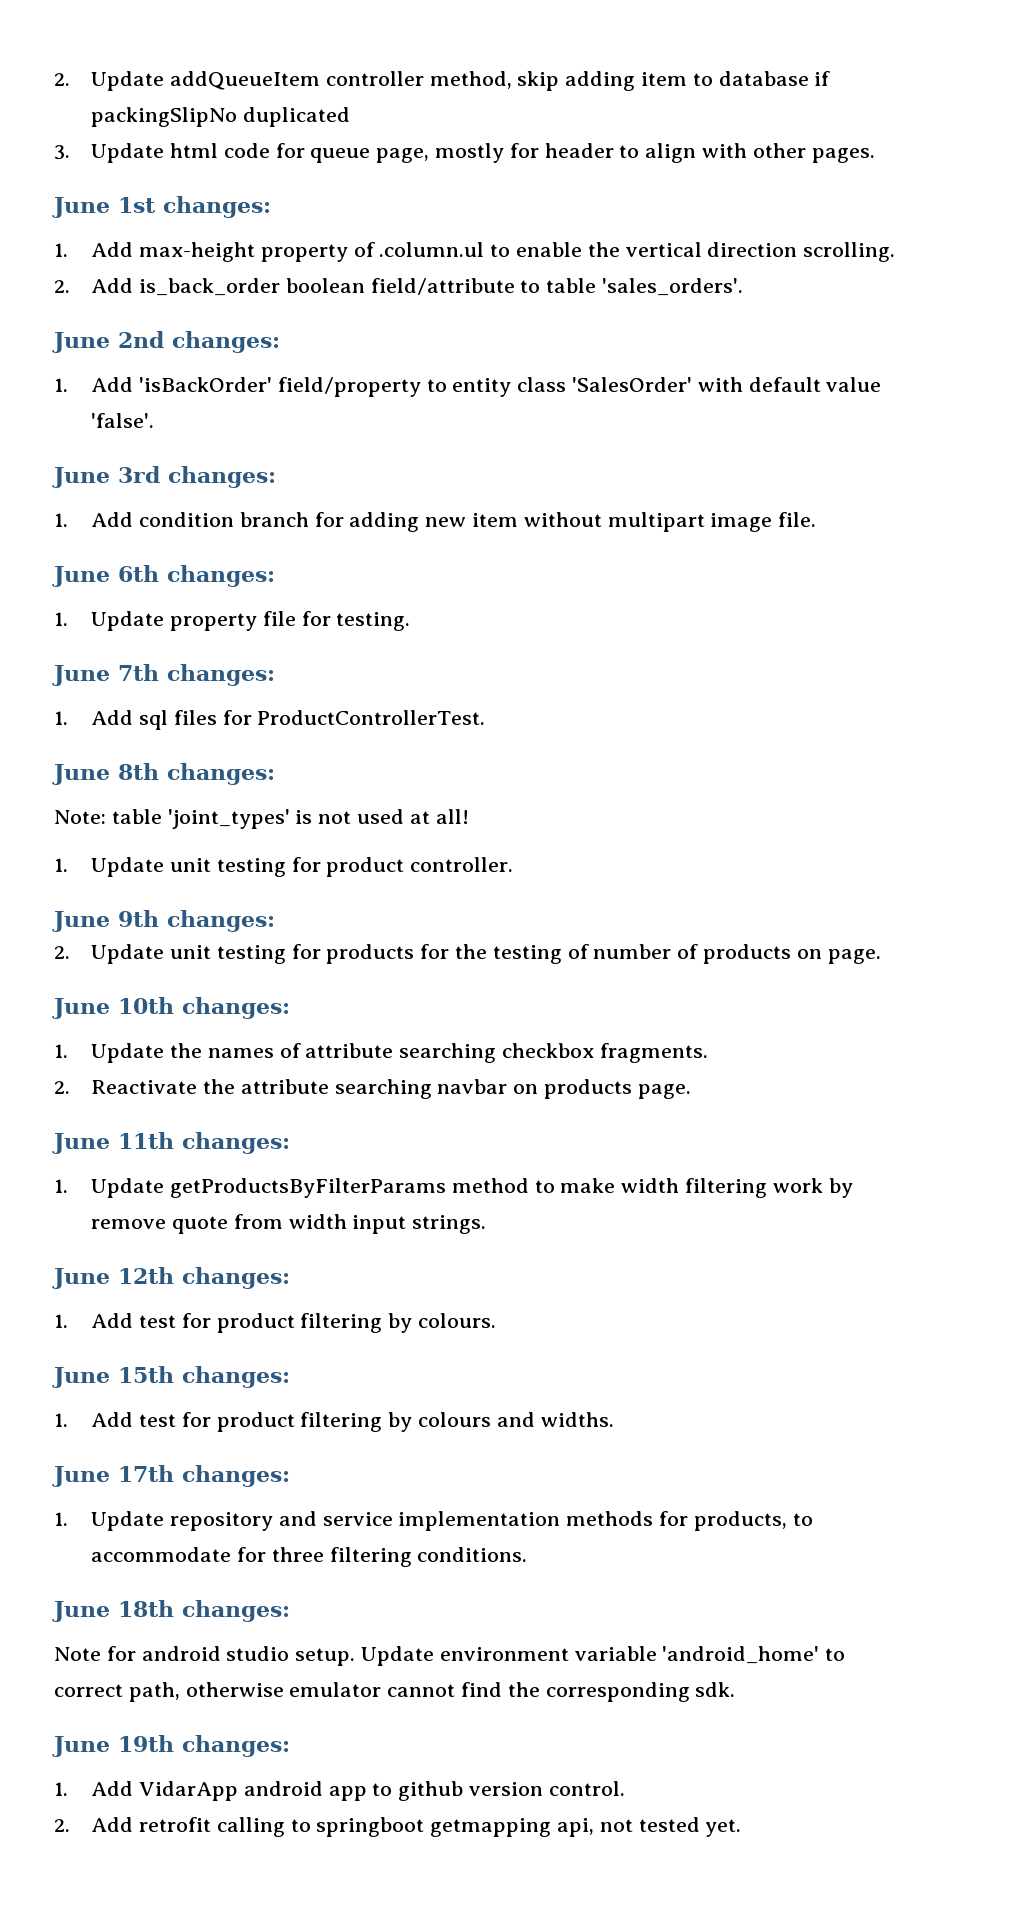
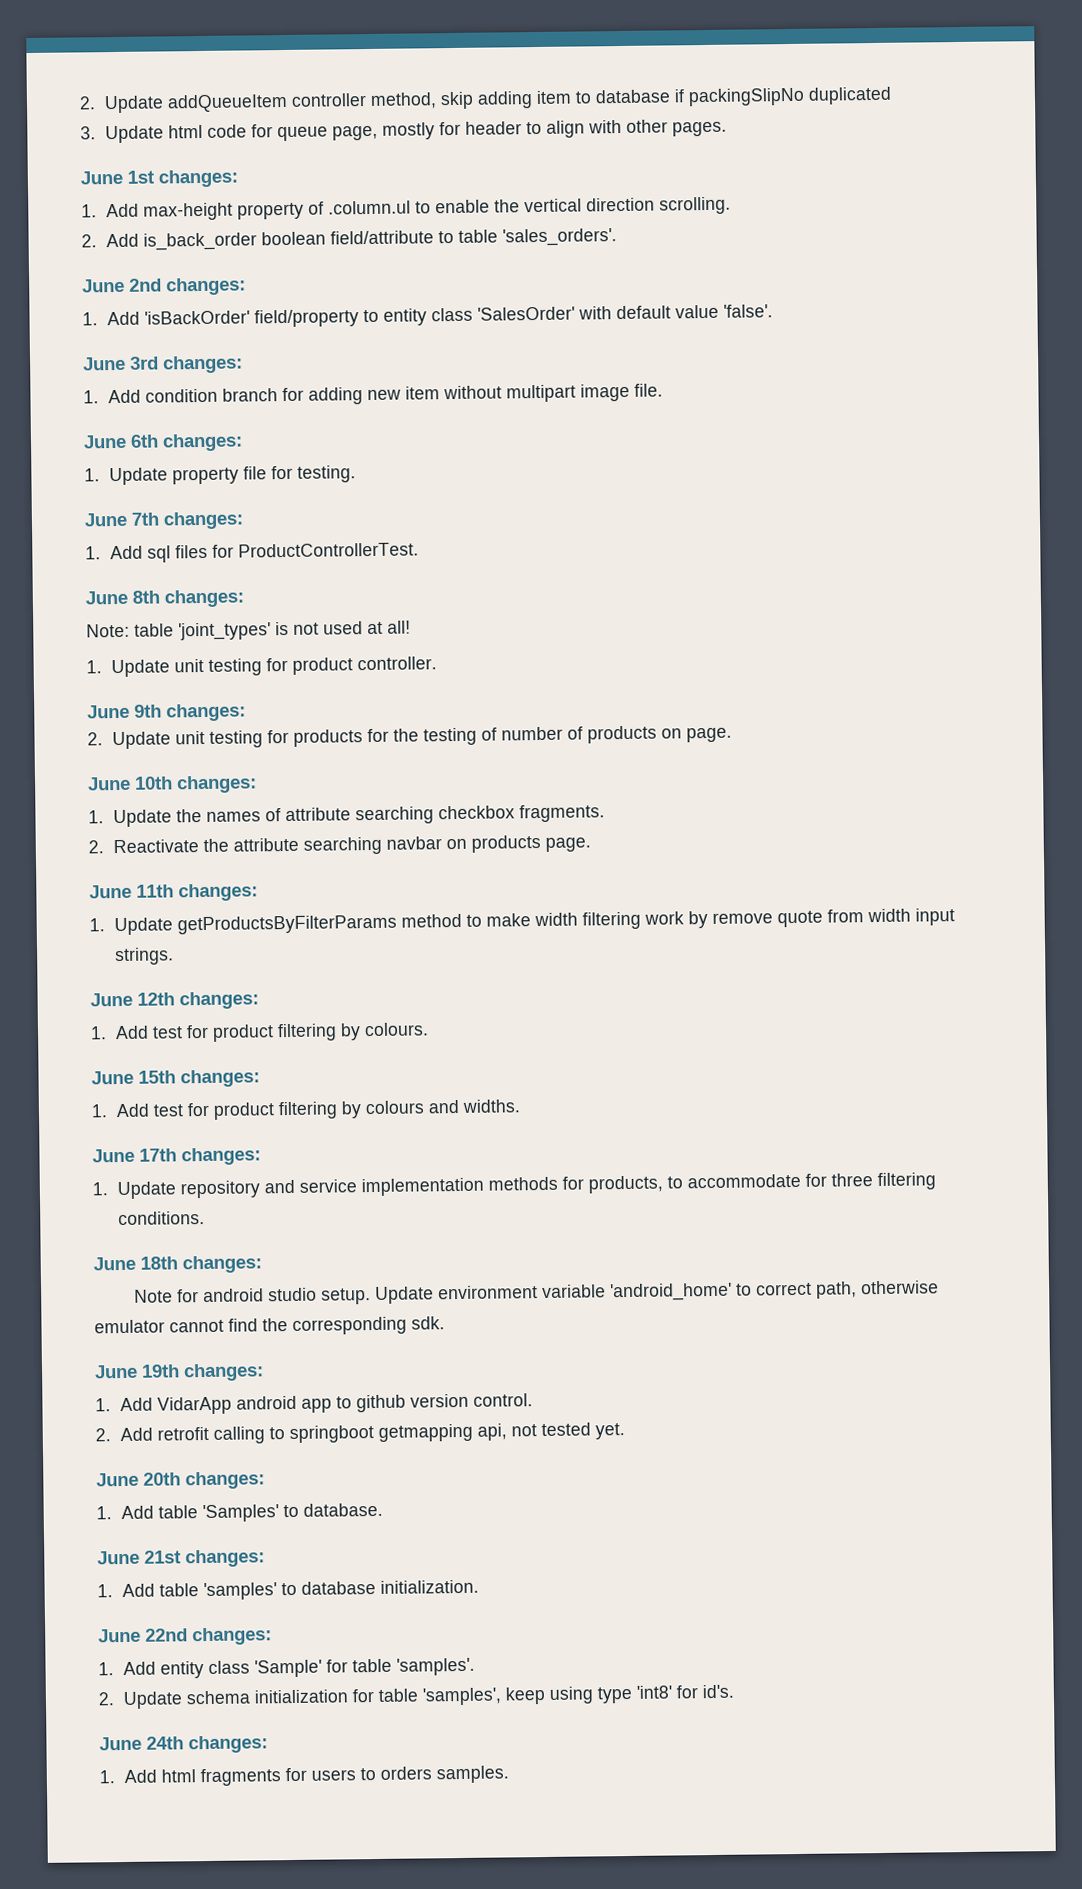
+ June 20th changes:
+ 1. Add table 'Samples' to database.
+ June 21st changes:
+ 1. Add table 'samples' to database initialization.
+ June 22nd changes:
+ 1. Add entity class 'Sample' for table 'samples'.
+ 2. Update schema initialization for table 'samples', keep using type 'int8' for id's.
+ June 24th changes:
+ 1. Add html fragments for users to orders samples.

